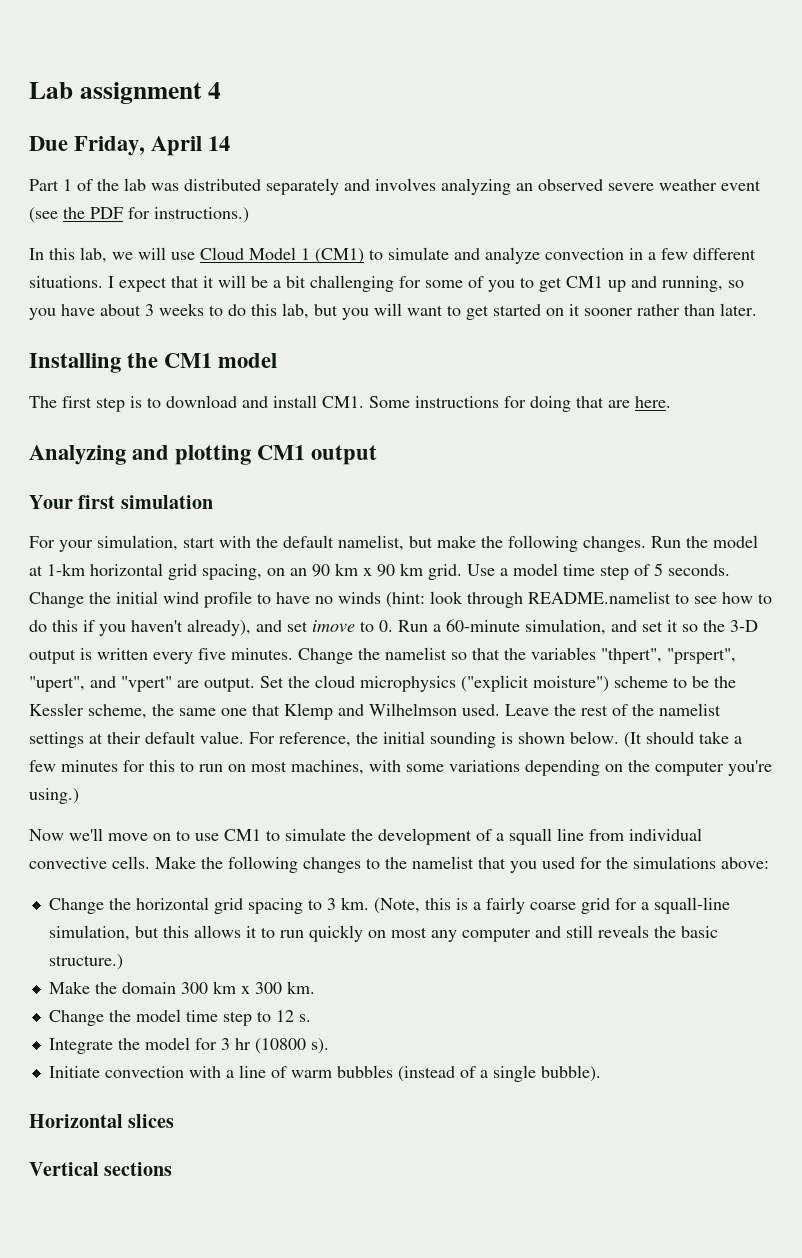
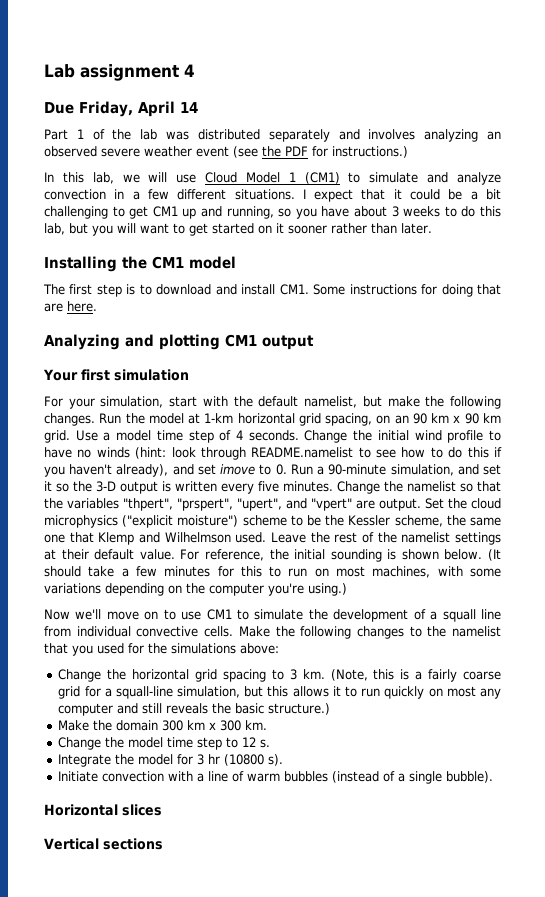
- I expect that it will be a bit challenging for some of you to get CM1 up and running, so you have about 3 weeks to do this lab, but you will want to get started on it sooner rather than later.
+ I expect that it could be a bit challenging to get CM1 up and running, so you have about 3 weeks to do this lab, but you will want to get started on it sooner rather than later.
- Use a model time step of 5 seconds.
+ Use a model time step of 4 seconds.
- Change the initial wind profile to have no winds (hint: look through README.namelist to see how to do this if you haven't already), and set imove to 0. Run a 60-minute simulation, and set it so the 3-D output is written every five minutes.
+ Change the initial wind profile to have no winds (hint: look through README.namelist to see how to do this if you haven't already), and set imove to 0. Run a 90-minute simulation, and set it so the 3-D output is written every five minutes.

